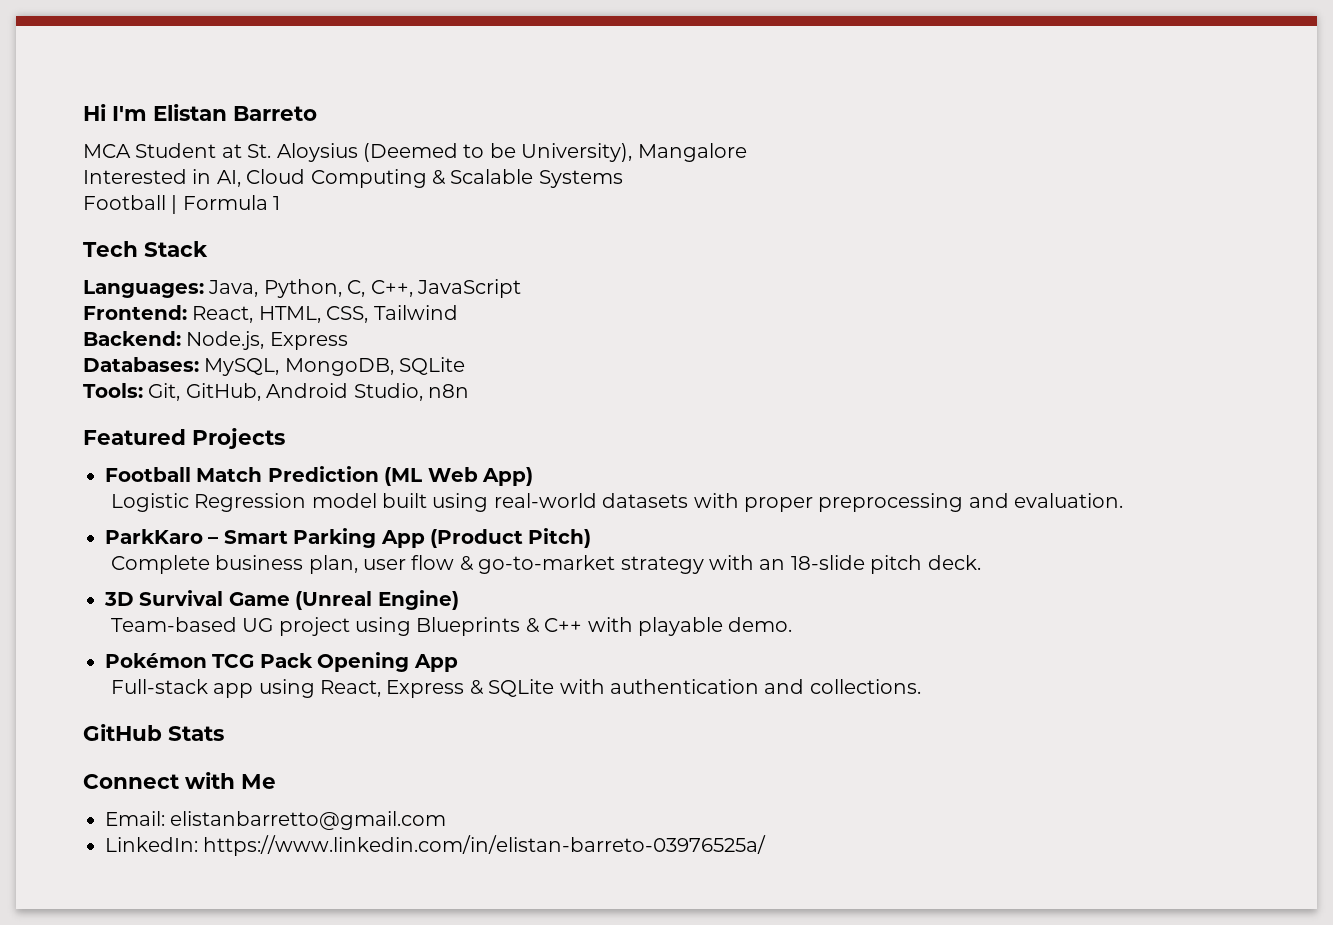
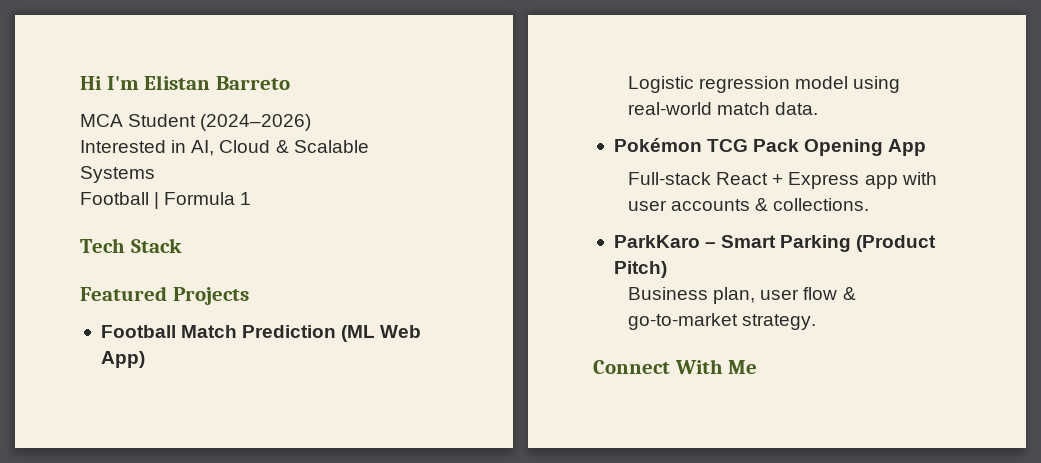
- MCA Student at St. Aloysius (Deemed to be University), Mangalore
+ MCA Student (2024–2026)
- Interested in AI, Cloud Computing & Scalable Systems
+ Interested in AI, Cloud & Scalable Systems
- Languages: Java, Python, C, C++, JavaScript
- Frontend: React, HTML, CSS, Tailwind
- Backend: Node.js, Express
- Databases: MySQL, MongoDB, SQLite
- Tools: Git, GitHub, Android Studio, n8n
- Logistic Regression model built using real-world datasets with proper preprocessing and evaluation.
- ParkKaro – Smart Parking App (Product Pitch)
- Complete business plan, user flow & go-to-market strategy with an 18-slide pitch deck.
- 3D Survival Game (Unreal Engine)
- Team-based UG project using Blueprints & C++ with playable demo.
+ Logistic regression model using real-world match data.
- Full-stack app using React, Express & SQLite with authentication and collections.
- GitHub Stats
+ Full-stack React + Express app with user accounts & collections.
+ ParkKaro – Smart Parking (Product Pitch)
+ Business plan, user flow & go-to-market strategy.
- Connect with Me
+ Connect With Me
- Email: elistanbarretto@gmail.com
- LinkedIn: https://www.linkedin.com/in/elistan-barreto-03976525a/

